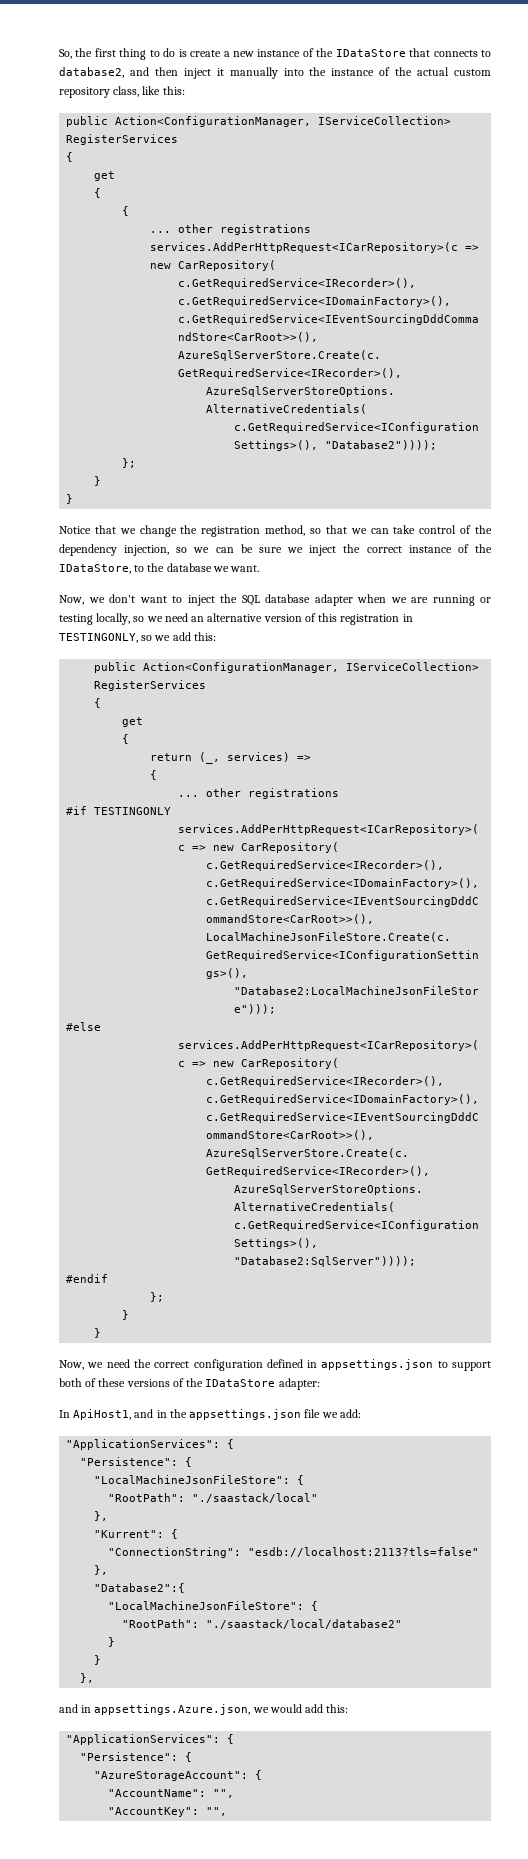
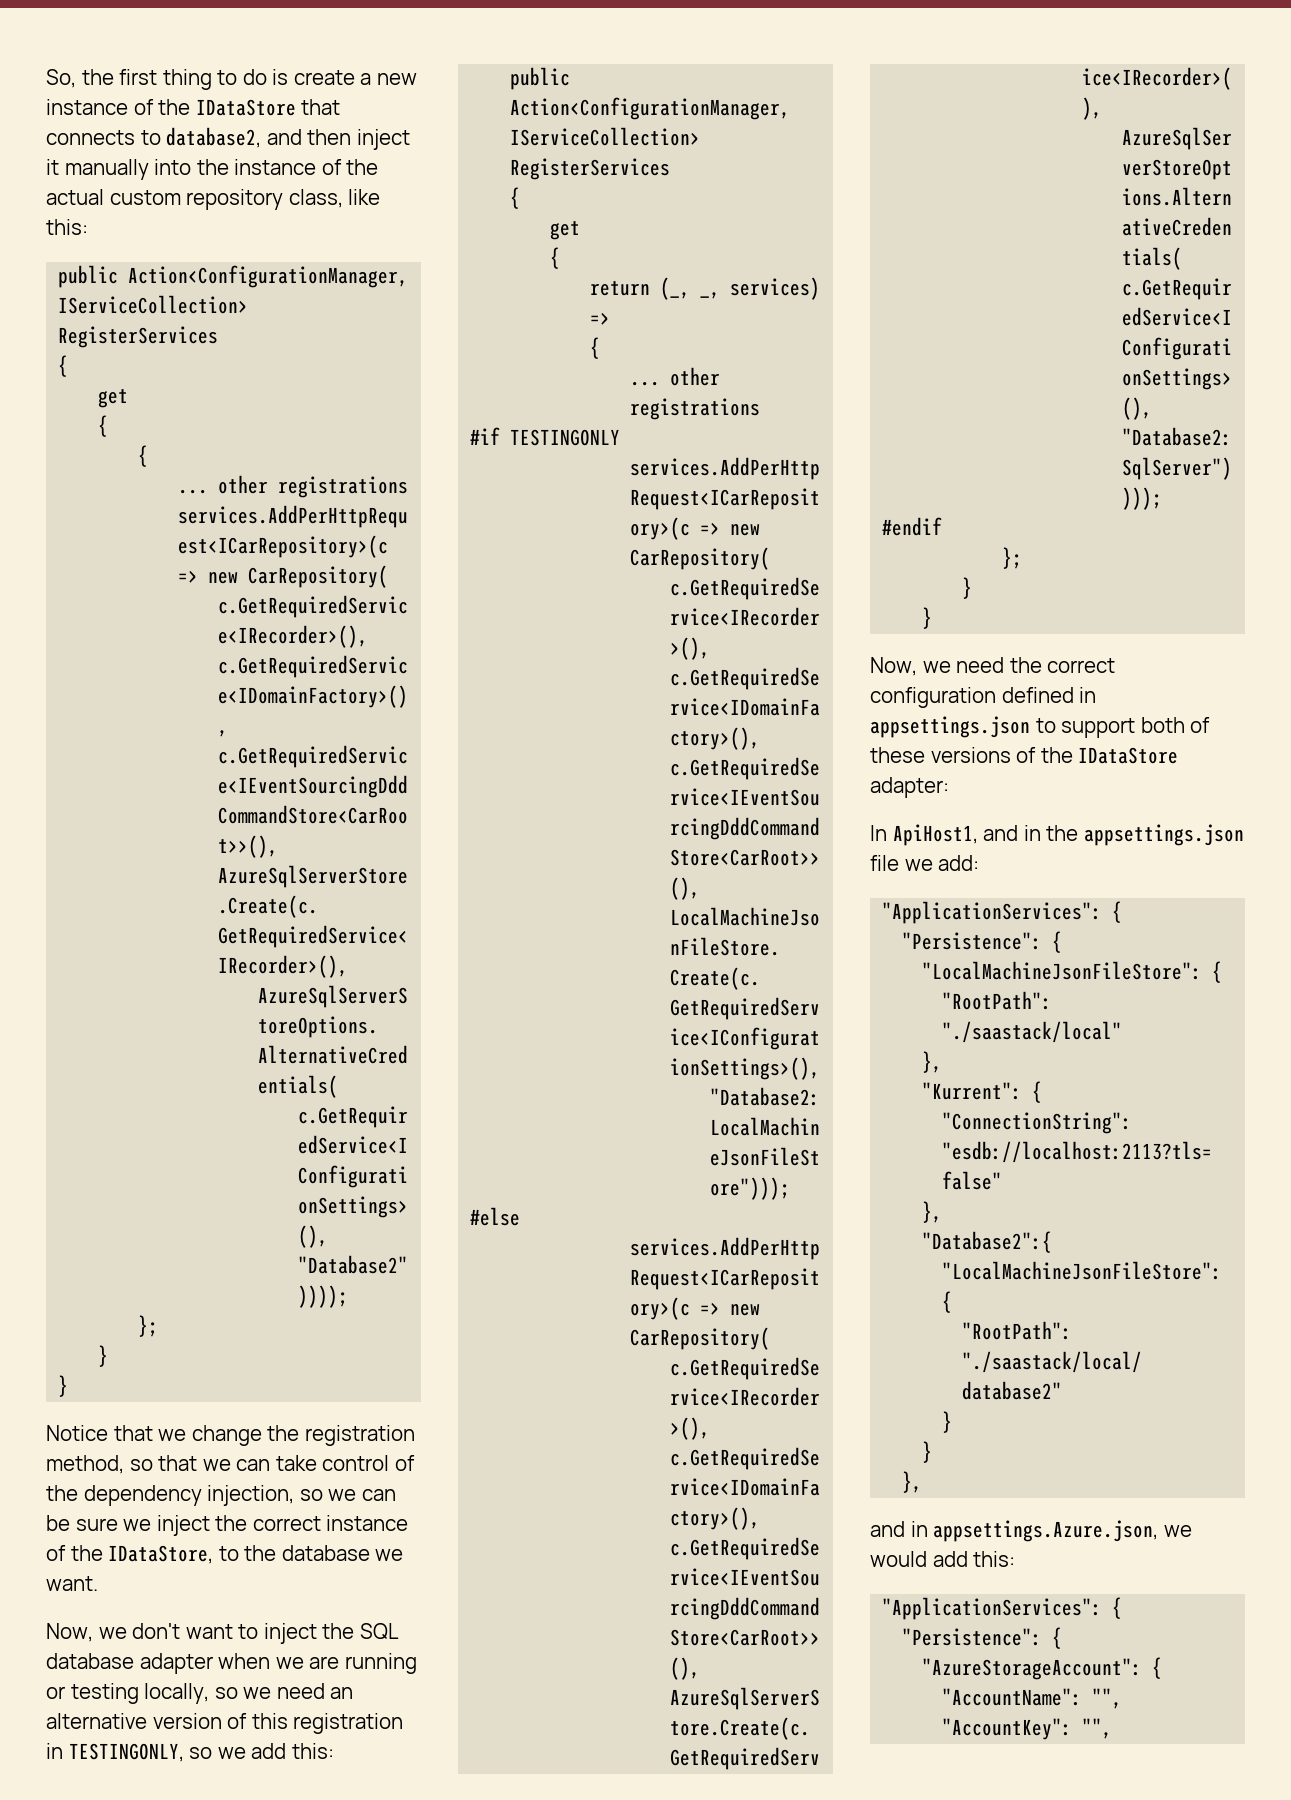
- return (_, services) =>
+ return (_, _, services) =>

